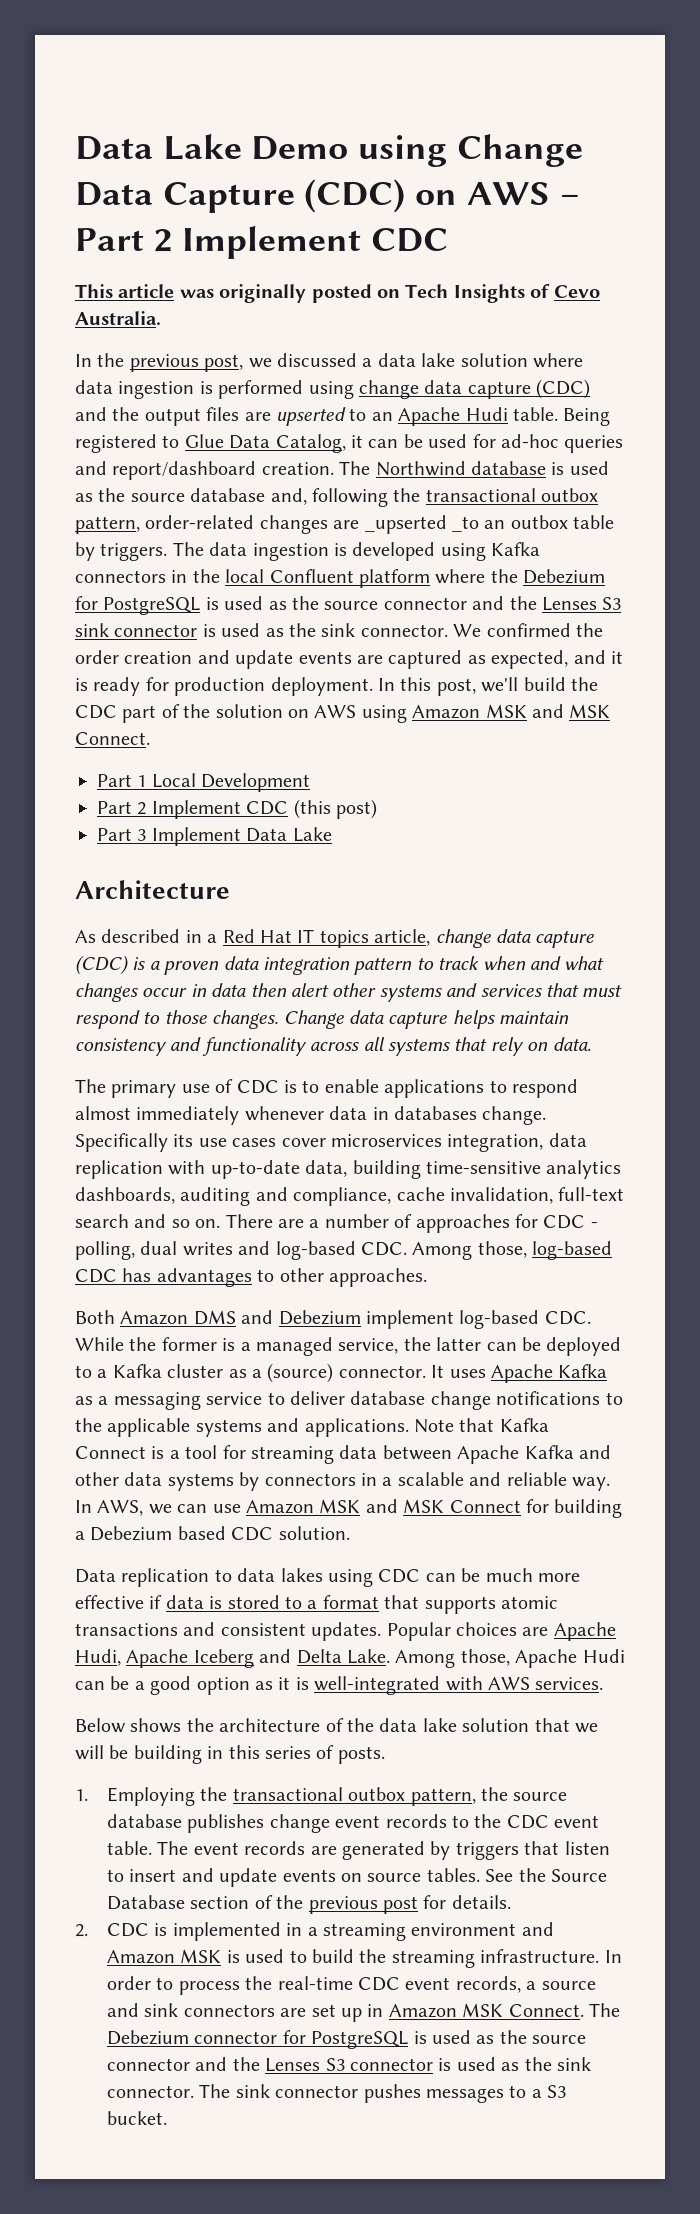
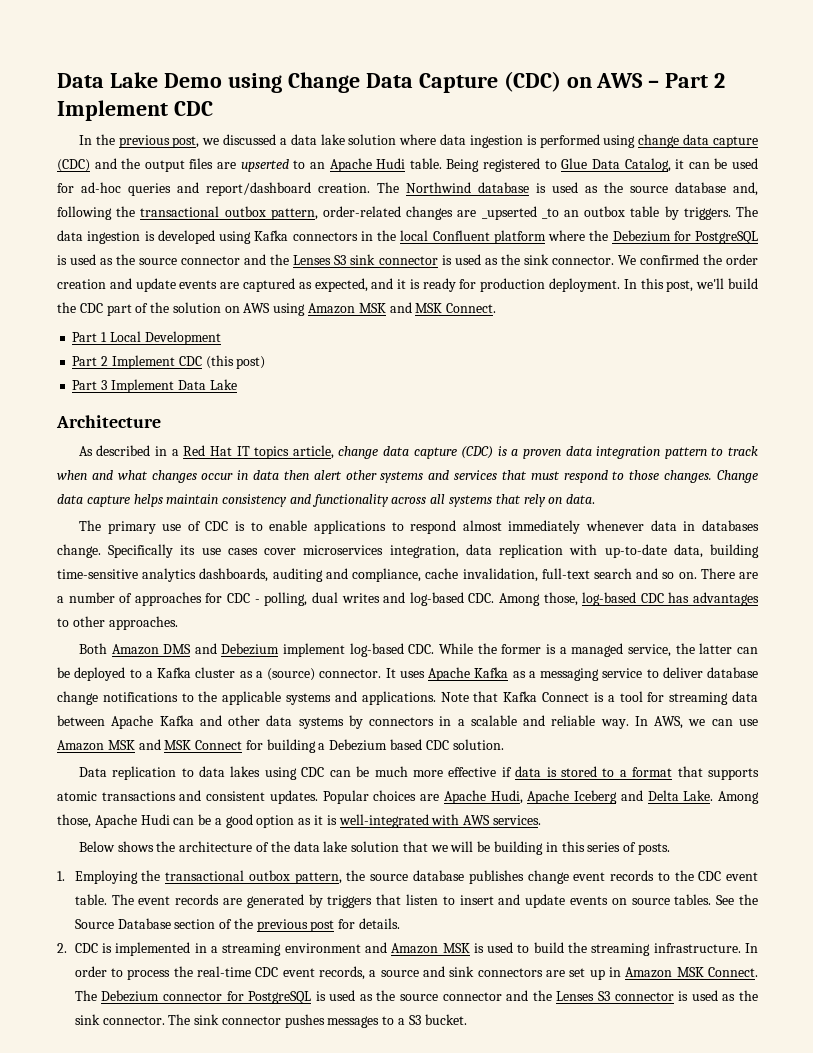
- This article was originally posted on Tech Insights of Cevo Australia.

